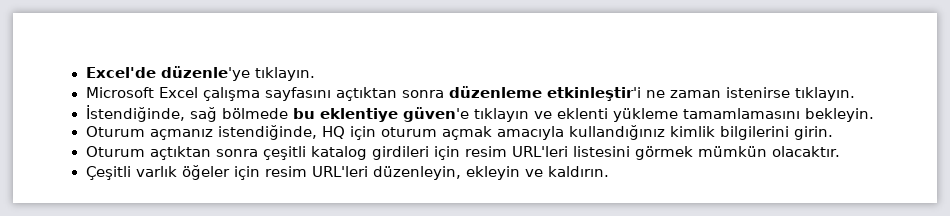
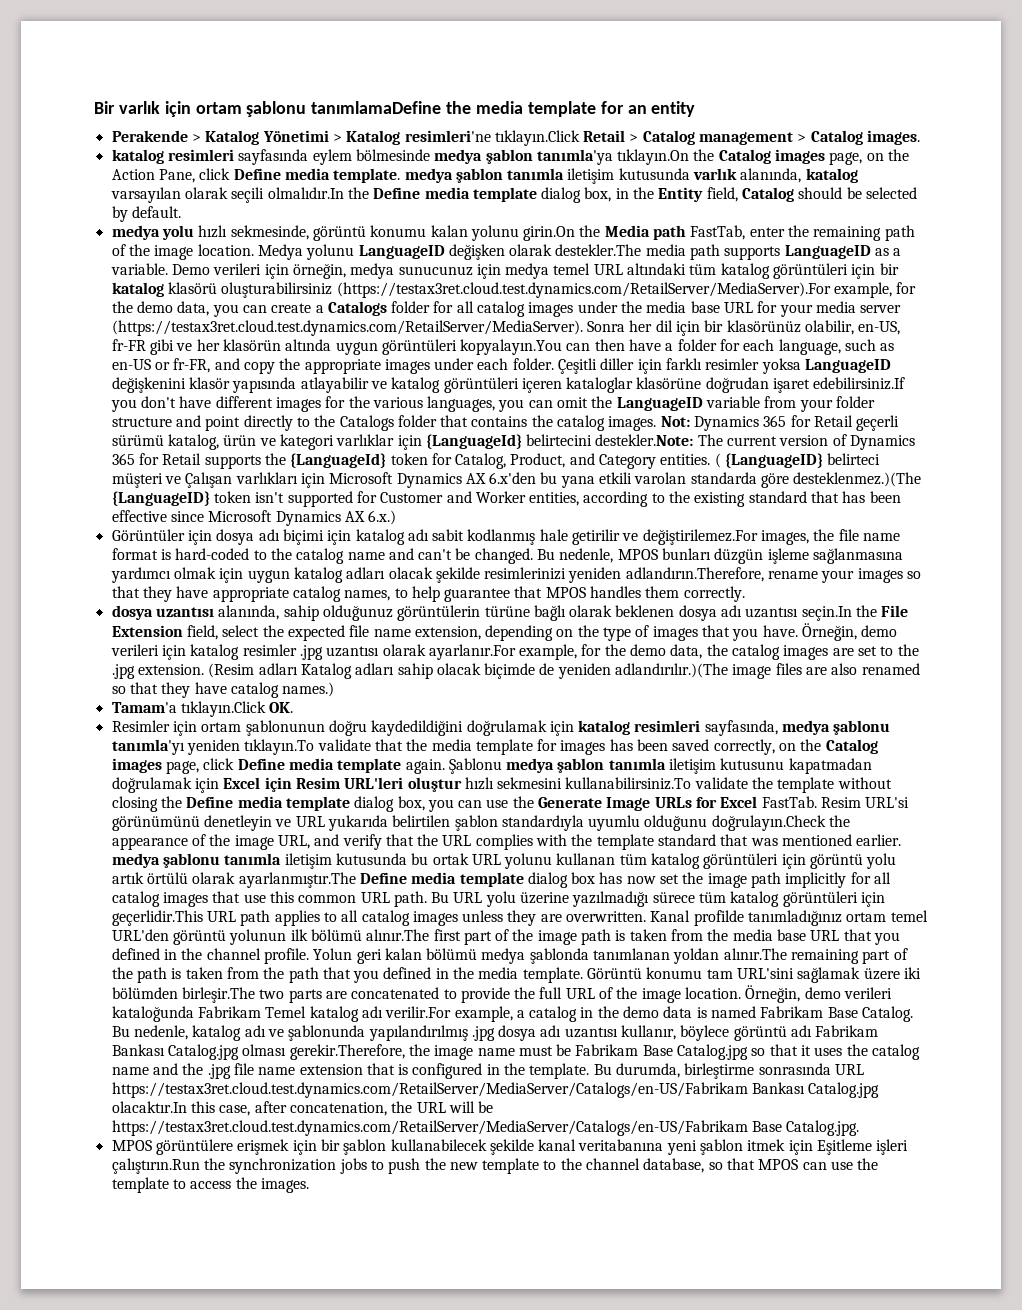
- Excel'de düzenle'ye tıklayın.
- Microsoft Excel çalışma sayfasını açtıktan sonra düzenleme etkinleştir'i ne zaman istenirse tıklayın.
- İstendiğinde, sağ bölmede bu eklentiye güven'e tıklayın ve eklenti yükleme tamamlamasını bekleyin.
- Oturum açmanız istendiğinde, HQ için oturum açmak amacıyla kullandığınız kimlik bilgilerini girin.
- Oturum açtıktan sonra çeşitli katalog girdileri için resim URL'leri listesini görmek mümkün olacaktır.
- Çeşitli varlık öğeler için resim URL'leri düzenleyin, ekleyin ve kaldırın.
+ Bir varlık için ortam şablonu tanımlamaDefine the media template for an entity
+ Perakende > Katalog Yönetimi > Katalog resimleri'ne tıklayın.Click Retail > Catalog management > Catalog images.
+ katalog resimleri sayfasında eylem bölmesinde medya şablon tanımla'ya tıklayın.On the Catalog images page, on the Action Pane, click Define media template. medya şablon tanımla iletişim kutusunda varlık alanında, katalog varsayılan olarak seçili olmalıdır.In the Define media template dialog box, in the Entity field, Catalog should be selected by default.
+ medya yolu hızlı sekmesinde, görüntü konumu kalan yolunu girin.On the Media path FastTab, enter the remaining path of the image location. Medya yolunu LanguageID değişken olarak destekler.The media path supports LanguageID as a variable. Demo verileri için örneğin, medya sunucunuz için medya temel URL altındaki tüm katalog görüntüleri için bir katalog klasörü oluşturabilirsiniz (https://testax3ret.cloud.test.dynamics.com/RetailServer/MediaServer).For example, for the demo data, you can create a Catalogs folder for all catalog images under the media base URL for your media server (https://testax3ret.cloud.test.dynamics.com/RetailServer/MediaServer). Sonra her dil için bir klasörünüz olabilir, en-US, fr-FR gibi ve her klasörün altında uygun görüntüleri kopyalayın.You can then have a folder for each language, such as en-US or fr-FR, and copy the appropriate images under each folder. Çeşitli diller için farklı resimler yoksa LanguageID değişkenini klasör yapısında atlayabilir ve katalog görüntüleri içeren kataloglar klasörüne doğrudan işaret edebilirsiniz.If you don't have different images for the various languages, you can omit the LanguageID variable from your folder structure and point directly to the Catalogs folder that contains the catalog images. Not: Dynamics 365 for Retail geçerli sürümü katalog, ürün ve kategori varlıklar için {LanguageId} belirtecini destekler.Note: The current version of Dynamics 365 for Retail supports the {LanguageId} token for Catalog, Product, and Category entities. ( {LanguageID} belirteci müşteri ve Çalışan varlıkları için Microsoft Dynamics AX 6.x'den bu yana etkili varolan standarda göre desteklenmez.)(The {LanguageID} token isn't supported for Customer and Worker entities, according to the existing standard that has been effective since Microsoft Dynamics AX 6.x.)
+ Görüntüler için dosya adı biçimi için katalog adı sabit kodlanmış hale getirilir ve değiştirilemez.For images, the file name format is hard-coded to the catalog name and can't be changed. Bu nedenle, MPOS bunları düzgün işleme sağlanmasına yardımcı olmak için uygun katalog adları olacak şekilde resimlerinizi yeniden adlandırın.Therefore, rename your images so that they have appropriate catalog names, to help guarantee that MPOS handles them correctly.
+ dosya uzantısı alanında, sahip olduğunuz görüntülerin türüne bağlı olarak beklenen dosya adı uzantısı seçin.In the File Extension field, select the expected file name extension, depending on the type of images that you have. Örneğin, demo verileri için katalog resimler .jpg uzantısı olarak ayarlanır.For example, for the demo data, the catalog images are set to the .jpg extension. (Resim adları Katalog adları sahip olacak biçimde de yeniden adlandırılır.)(The image files are also renamed so that they have catalog names.)
+ Tamam'a tıklayın.Click OK.
+ Resimler için ortam şablonunun doğru kaydedildiğini doğrulamak için katalog resimleri sayfasında, medya şablonu tanımla'yı yeniden tıklayın.To validate that the media template for images has been saved correctly, on the Catalog images page, click Define media template again. Şablonu medya şablon tanımla iletişim kutusunu kapatmadan doğrulamak için Excel için Resim URL'leri oluştur hızlı sekmesini kullanabilirsiniz.To validate the template without closing the Define media template dialog box, you can use the Generate Image URLs for Excel FastTab. Resim URL'si görünümünü denetleyin ve URL yukarıda belirtilen şablon standardıyla uyumlu olduğunu doğrulayın.Check the appearance of the image URL, and verify that the URL complies with the template standard that was mentioned earlier. medya şablonu tanımla iletişim kutusunda bu ortak URL yolunu kullanan tüm katalog görüntüleri için görüntü yolu artık örtülü olarak ayarlanmıştır.The Define media template dialog box has now set the image path implicitly for all catalog images that use this common URL path. Bu URL yolu üzerine yazılmadığı sürece tüm katalog görüntüleri için geçerlidir.This URL path applies to all catalog images unless they are overwritten. Kanal profilde tanımladığınız ortam temel URL'den görüntü yolunun ilk bölümü alınır.The first part of the image path is taken from the media base URL that you defined in the channel profile. Yolun geri kalan bölümü medya şablonda tanımlanan yoldan alınır.The remaining part of the path is taken from the path that you defined in the media template. Görüntü konumu tam URL'sini sağlamak üzere iki bölümden birleşir.The two parts are concatenated to provide the full URL of the image location. Örneğin, demo verileri kataloğunda Fabrikam Temel katalog adı verilir.For example, a catalog in the demo data is named Fabrikam Base Catalog. Bu nedenle, katalog adı ve şablonunda yapılandırılmış .jpg dosya adı uzantısı kullanır, böylece görüntü adı Fabrikam Bankası Catalog.jpg olması gerekir.Therefore, the image name must be Fabrikam Base Catalog.jpg so that it uses the catalog name and the .jpg file name extension that is configured in the template. Bu durumda, birleştirme sonrasında URL https://testax3ret.cloud.test.dynamics.com/RetailServer/MediaServer/Catalogs/en-US/Fabrikam Bankası Catalog.jpg olacaktır.In this case, after concatenation, the URL will be https://testax3ret.cloud.test.dynamics.com/RetailServer/MediaServer/Catalogs/en-US/Fabrikam Base Catalog.jpg.
+ MPOS görüntülere erişmek için bir şablon kullanabilecek şekilde kanal veritabanına yeni şablon itmek için Eşitleme işleri çalıştırın.Run the synchronization jobs to push the new template to the channel database, so that MPOS can use the template to access the images.

